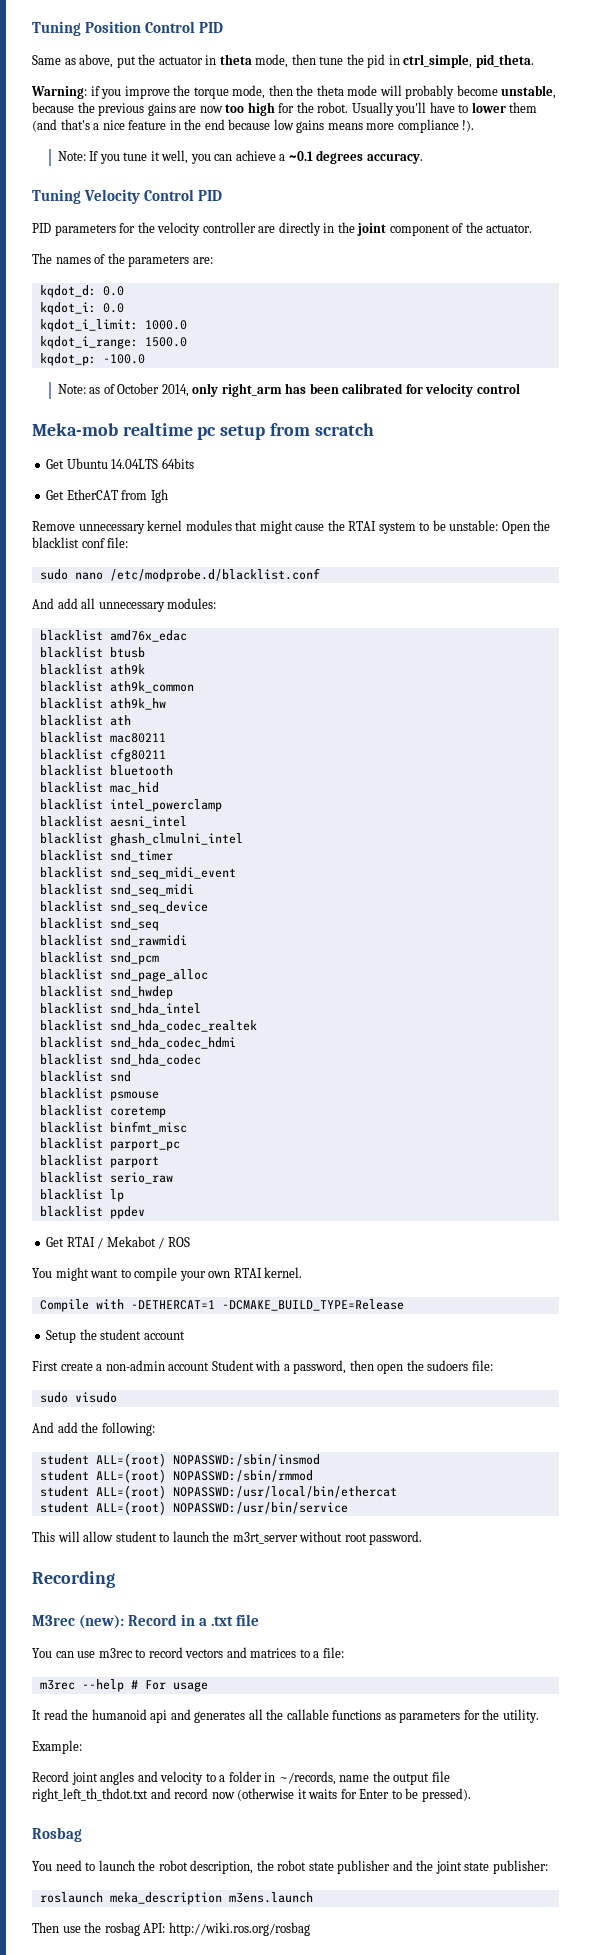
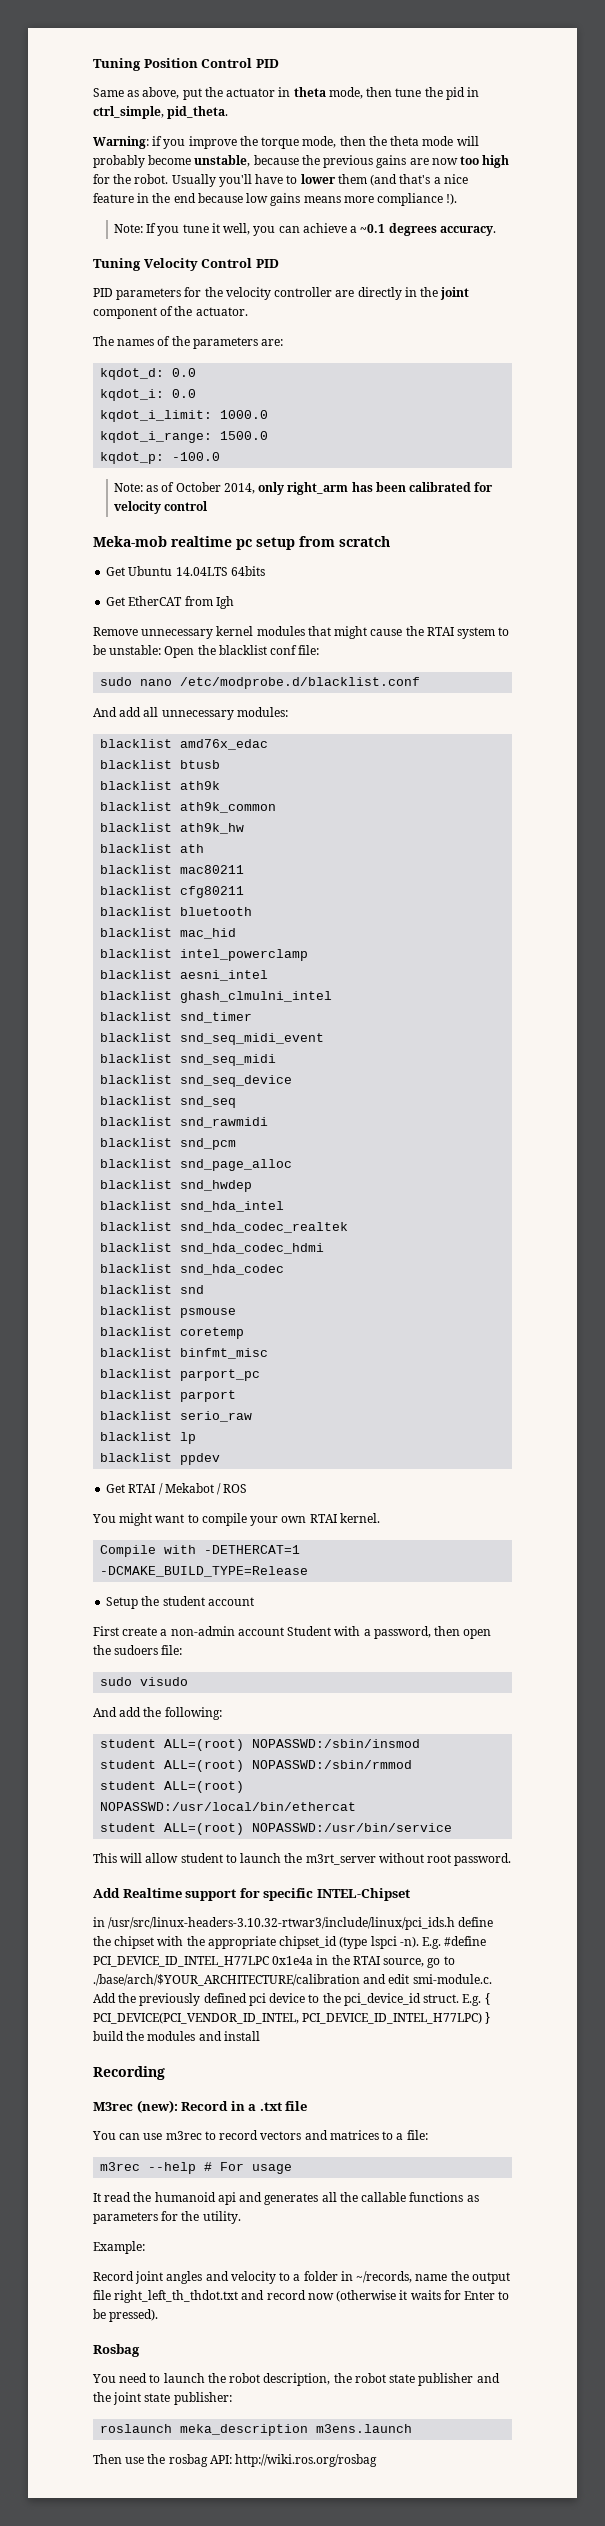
+ Add Realtime support for specific INTEL-Chipset
+ in /usr/src/linux-headers-3.10.32-rtwar3/include/linux/pci_ids.h define the chipset with the appropriate chipset_id (type lspci -n). E.g. #define PCI_DEVICE_ID_INTEL_H77LPC 0x1e4a in the RTAI source, go to ./base/arch/$YOUR_ARCHITECTURE/calibration and edit smi-module.c. Add the previously defined pci device to the pci_device_id struct. E.g. { PCI_DEVICE(PCI_VENDOR_ID_INTEL, PCI_DEVICE_ID_INTEL_H77LPC) } build the modules and install

